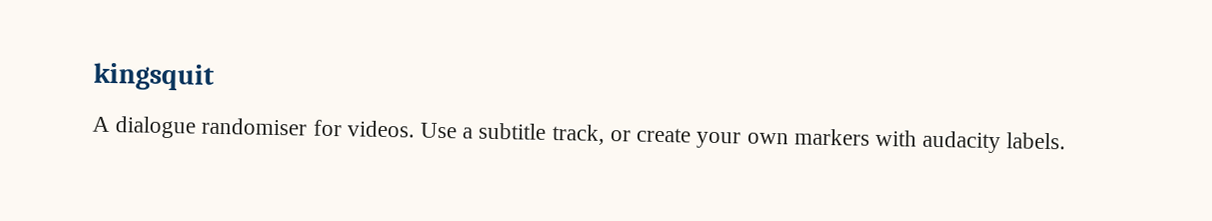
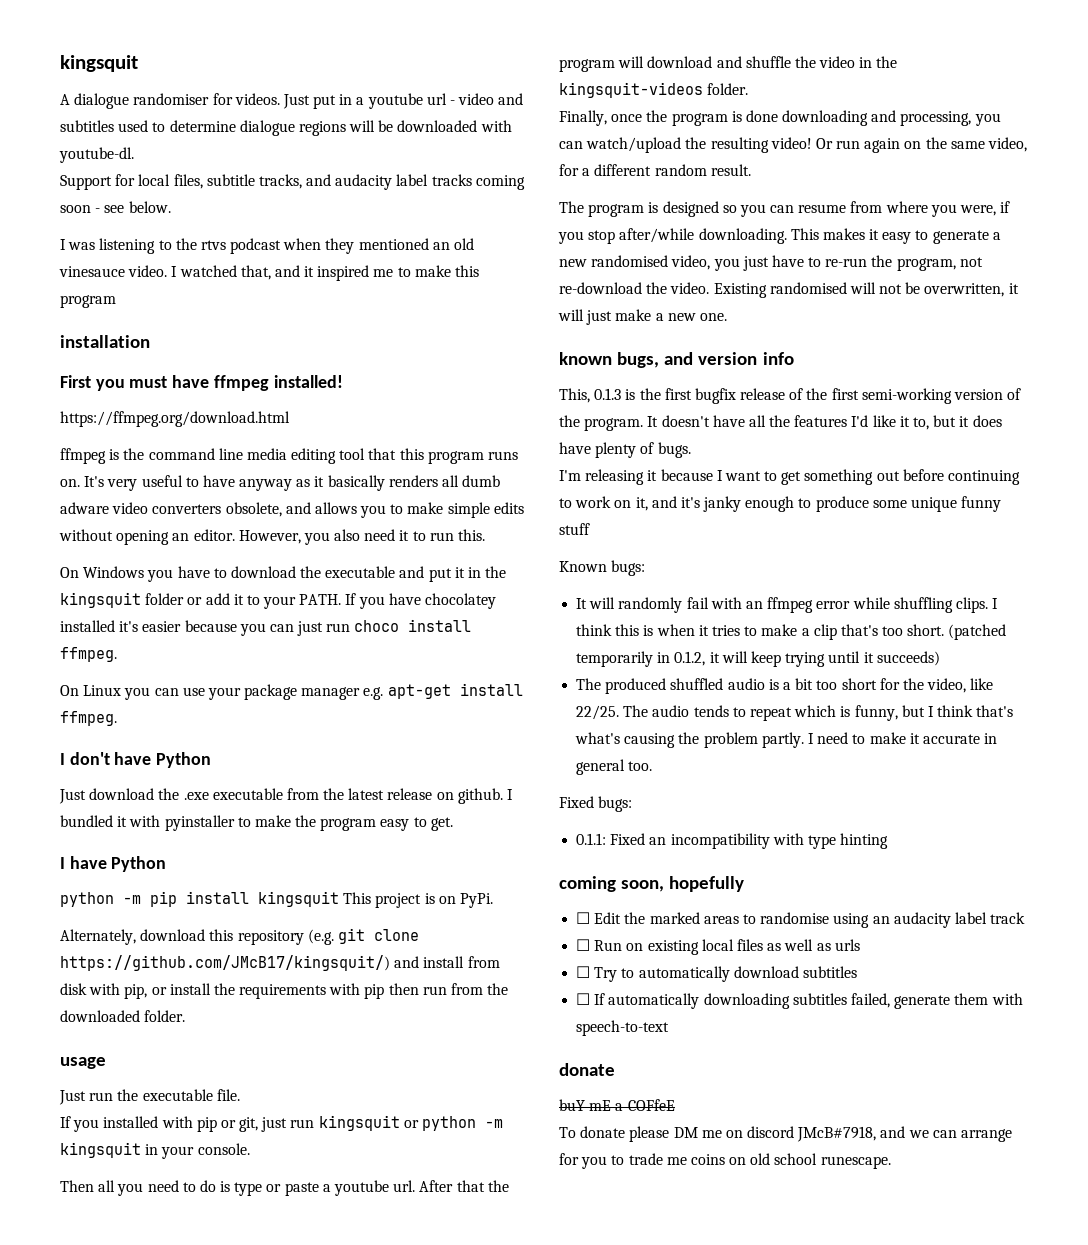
- Use a subtitle track, or create your own markers with audacity labels.
+ Just put in a youtube url - video and subtitles used to determine dialogue regions will be downloaded with youtube-dl.
+ Support for local files, subtitle tracks, and audacity label tracks coming soon - see below.
+ I was listening to the rtvs podcast when they mentioned an old vinesauce video. I watched that, and it inspired me to make this program
+ installation
+ First you must have ffmpeg installed!
+ https://ffmpeg.org/download.html
+ ffmpeg is the command line media editing tool that this program runs on. It's very useful to have anyway as it basically renders all dumb adware video converters obsolete, and allows you to make simple edits without opening an editor. However, you also need it to run this.
+ On Windows you have to download the executable and put it in the kingsquit folder or add it to your PATH. If you have chocolatey installed it's easier because you can just run choco install ffmpeg.
+ On Linux you can use your package manager e.g. apt-get install ffmpeg.
+ I don't have Python
+ Just download the .exe executable from the latest release on github. I bundled it with pyinstaller to make the program easy to get.
+ I have Python
+ python -m pip install kingsquit This project is on PyPi.
+ Alternately, download this repository (e.g. git clone https://github.com/JMcB17/kingsquit/) and install from disk with pip, or install the requirements with pip then run from the downloaded folder.
+ usage
+ Just run the executable file.
+ If you installed with pip or git, just run kingsquit or python -m kingsquit in your console.
+ Then all you need to do is type or paste a youtube url. After that the program will download and shuffle the video in the kingsquit-videos folder.
+ Finally, once the program is done downloading and processing, you can watch/upload the resulting video! Or run again on the same video, for a different random result.
+ The program is designed so you can resume from where you were, if you stop after/while downloading. This makes it easy to generate a new randomised video, you just have to re-run the program, not re-download the video. Existing randomised will not be overwritten, it will just make a new one.
+ known bugs, and version info
+ This, 0.1.3 is the first bugfix release of the first semi-working version of the program. It doesn't have all the features I'd like it to, but it does have plenty of bugs.
+ I'm releasing it because I want to get something out before continuing to work on it, and it's janky enough to produce some unique funny stuff
+ Known bugs:
+ It will randomly fail with an ffmpeg error while shuffling clips. I think this is when it tries to make a clip that's too short. (patched temporarily in 0.1.2, it will keep trying until it succeeds)
+ The produced shuffled audio is a bit too short for the video, like 22/25. The audio tends to repeat which is funny, but I think that's what's causing the problem partly. I need to make it accurate in general too.
+ Fixed bugs:
+ 0.1.1: Fixed an incompatibility with type hinting
+ coming soon, hopefully
+ ☐ Edit the marked areas to randomise using an audacity label track
+ ☐ Run on existing local files as well as urls
+ ☐ Try to automatically download subtitles
+ ☐ If automatically downloading subtitles failed, generate them with speech-to-text
+ donate
+ buY mE a COFfeE
+ To donate please DM me on discord JMcB#7918, and we can arrange for you to trade me coins on old school runescape.

